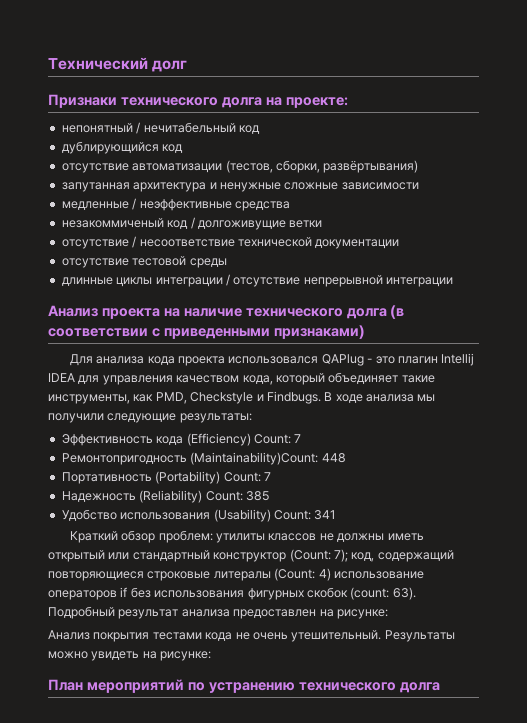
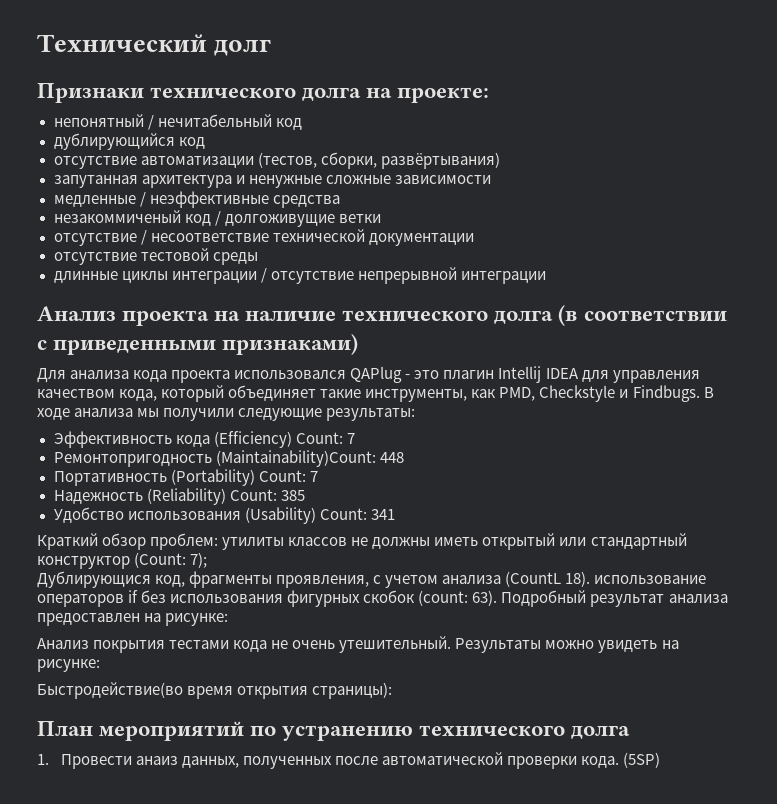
- Краткий обзор проблем: утилиты классов не должны иметь открытый или стандартный конструктор (Count: 7); код, содержащий повторяющиеся строковые литералы (Count: 4) использование операторов if без использования фигурных скобок (count: 63).
+ Краткий обзор проблем: утилиты классов не должны иметь открытый или стандартный конструктор (Count: 7);
+ Дублирующися код, фрагменты проявления, с учетом анализа (CountL 18). использование операторов if без использования фигурных скобок (count: 63).
+ Быстродействие(во время открытия страницы):
+ 1. Провести анаиз данных, полученных после автоматической проверки кода. (5SP)

